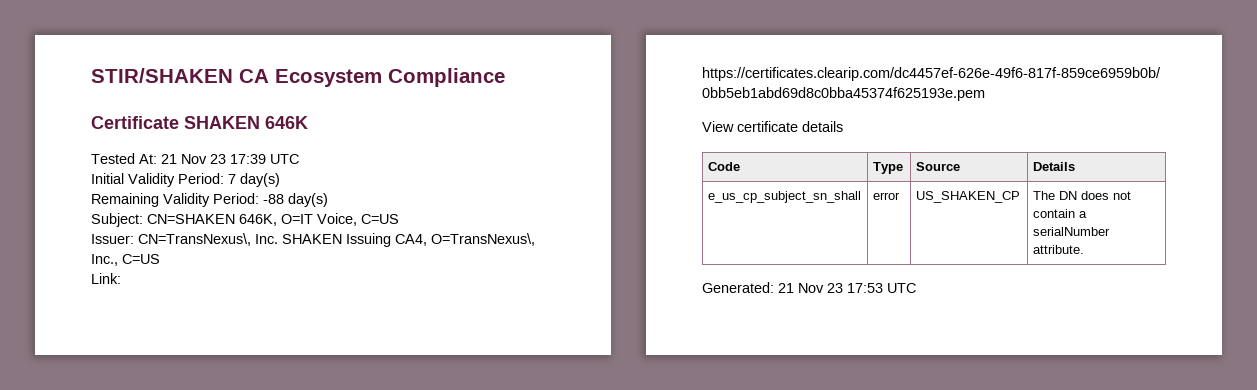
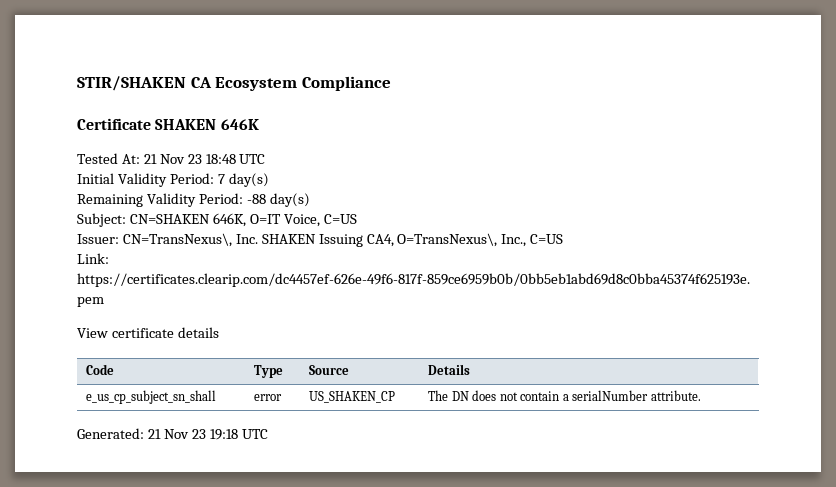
- Tested At: 21 Nov 23 17:39 UTC
+ Tested At: 21 Nov 23 18:48 UTC
- Generated: 21 Nov 23 17:53 UTC
+ Generated: 21 Nov 23 19:18 UTC

